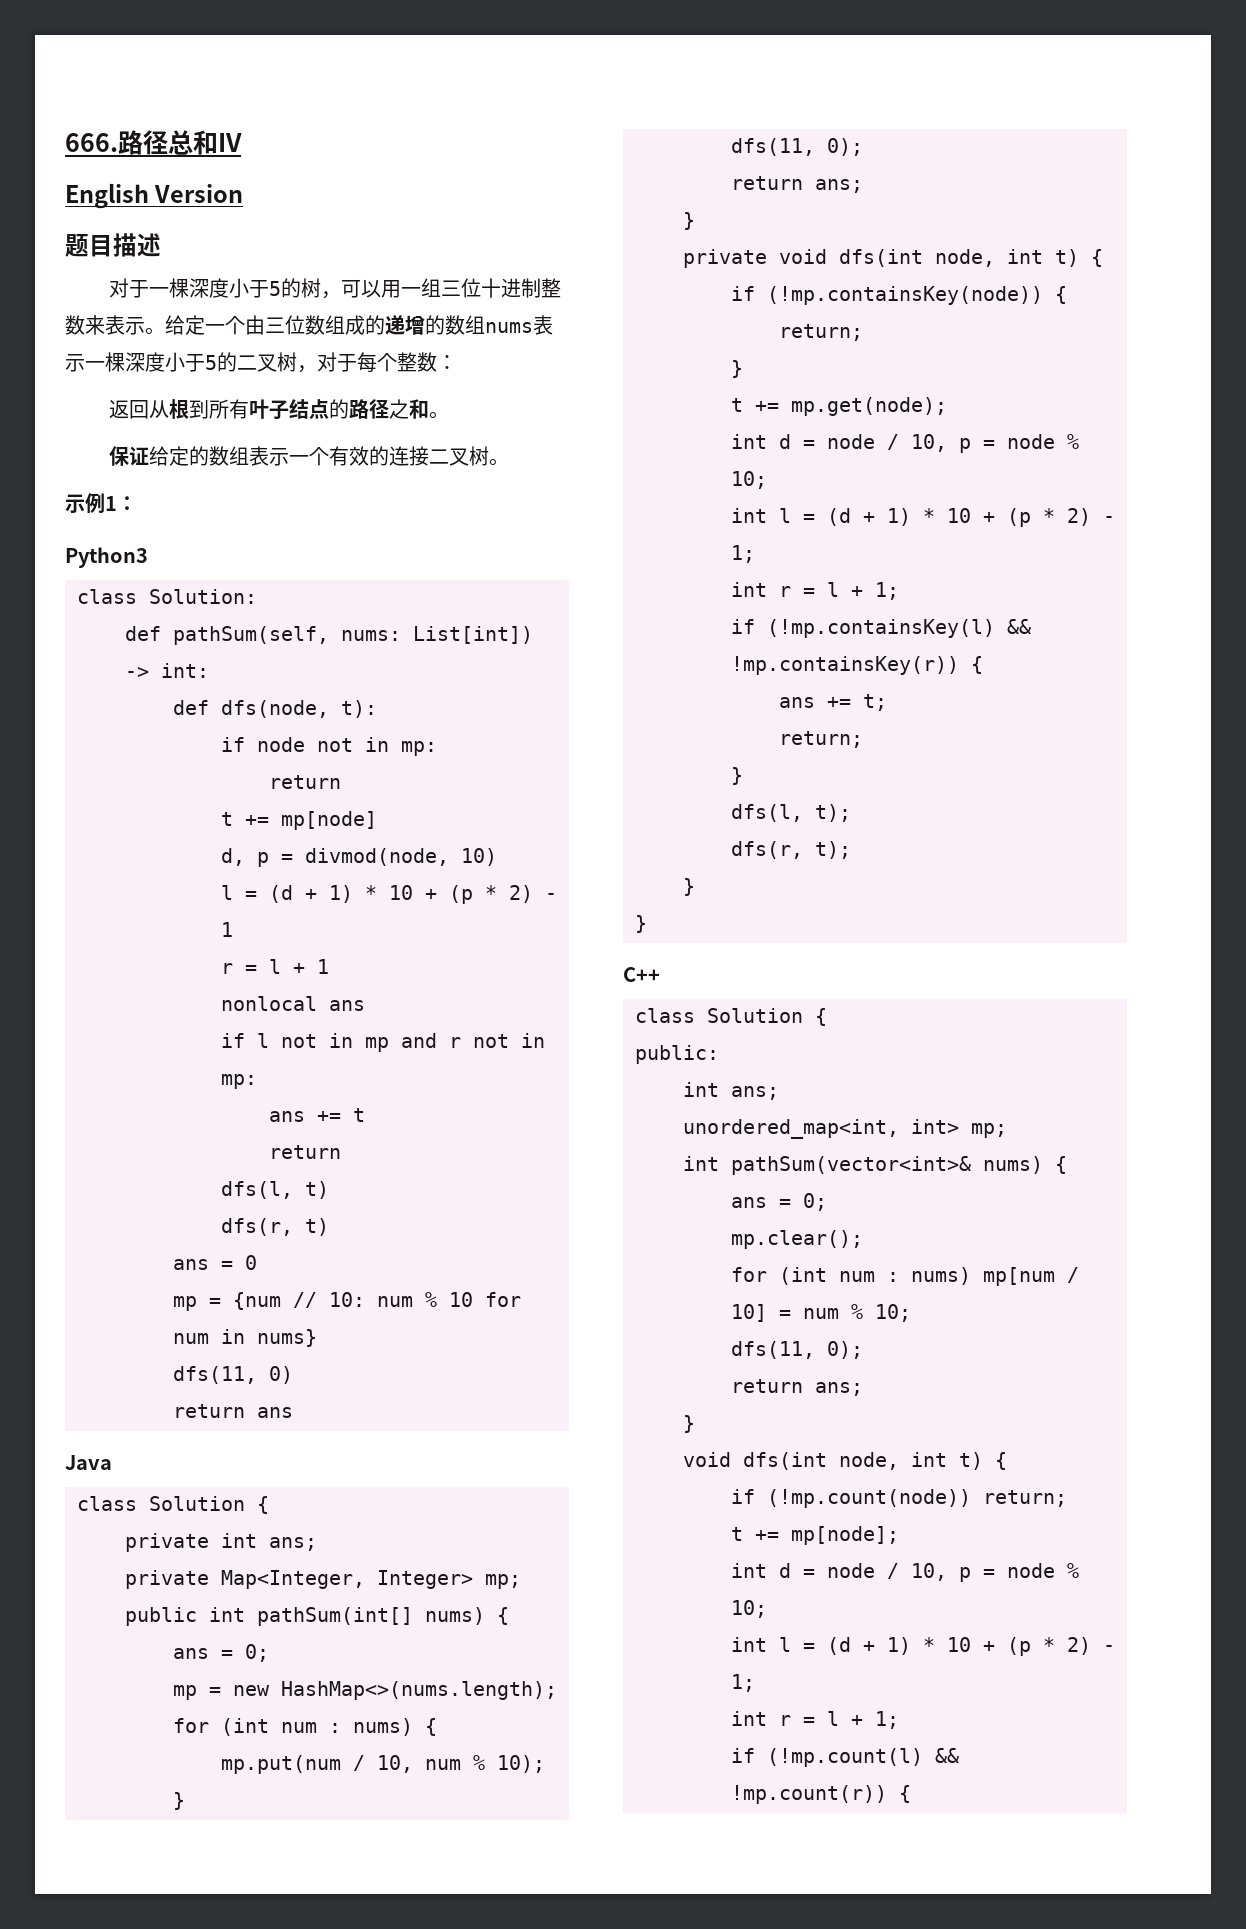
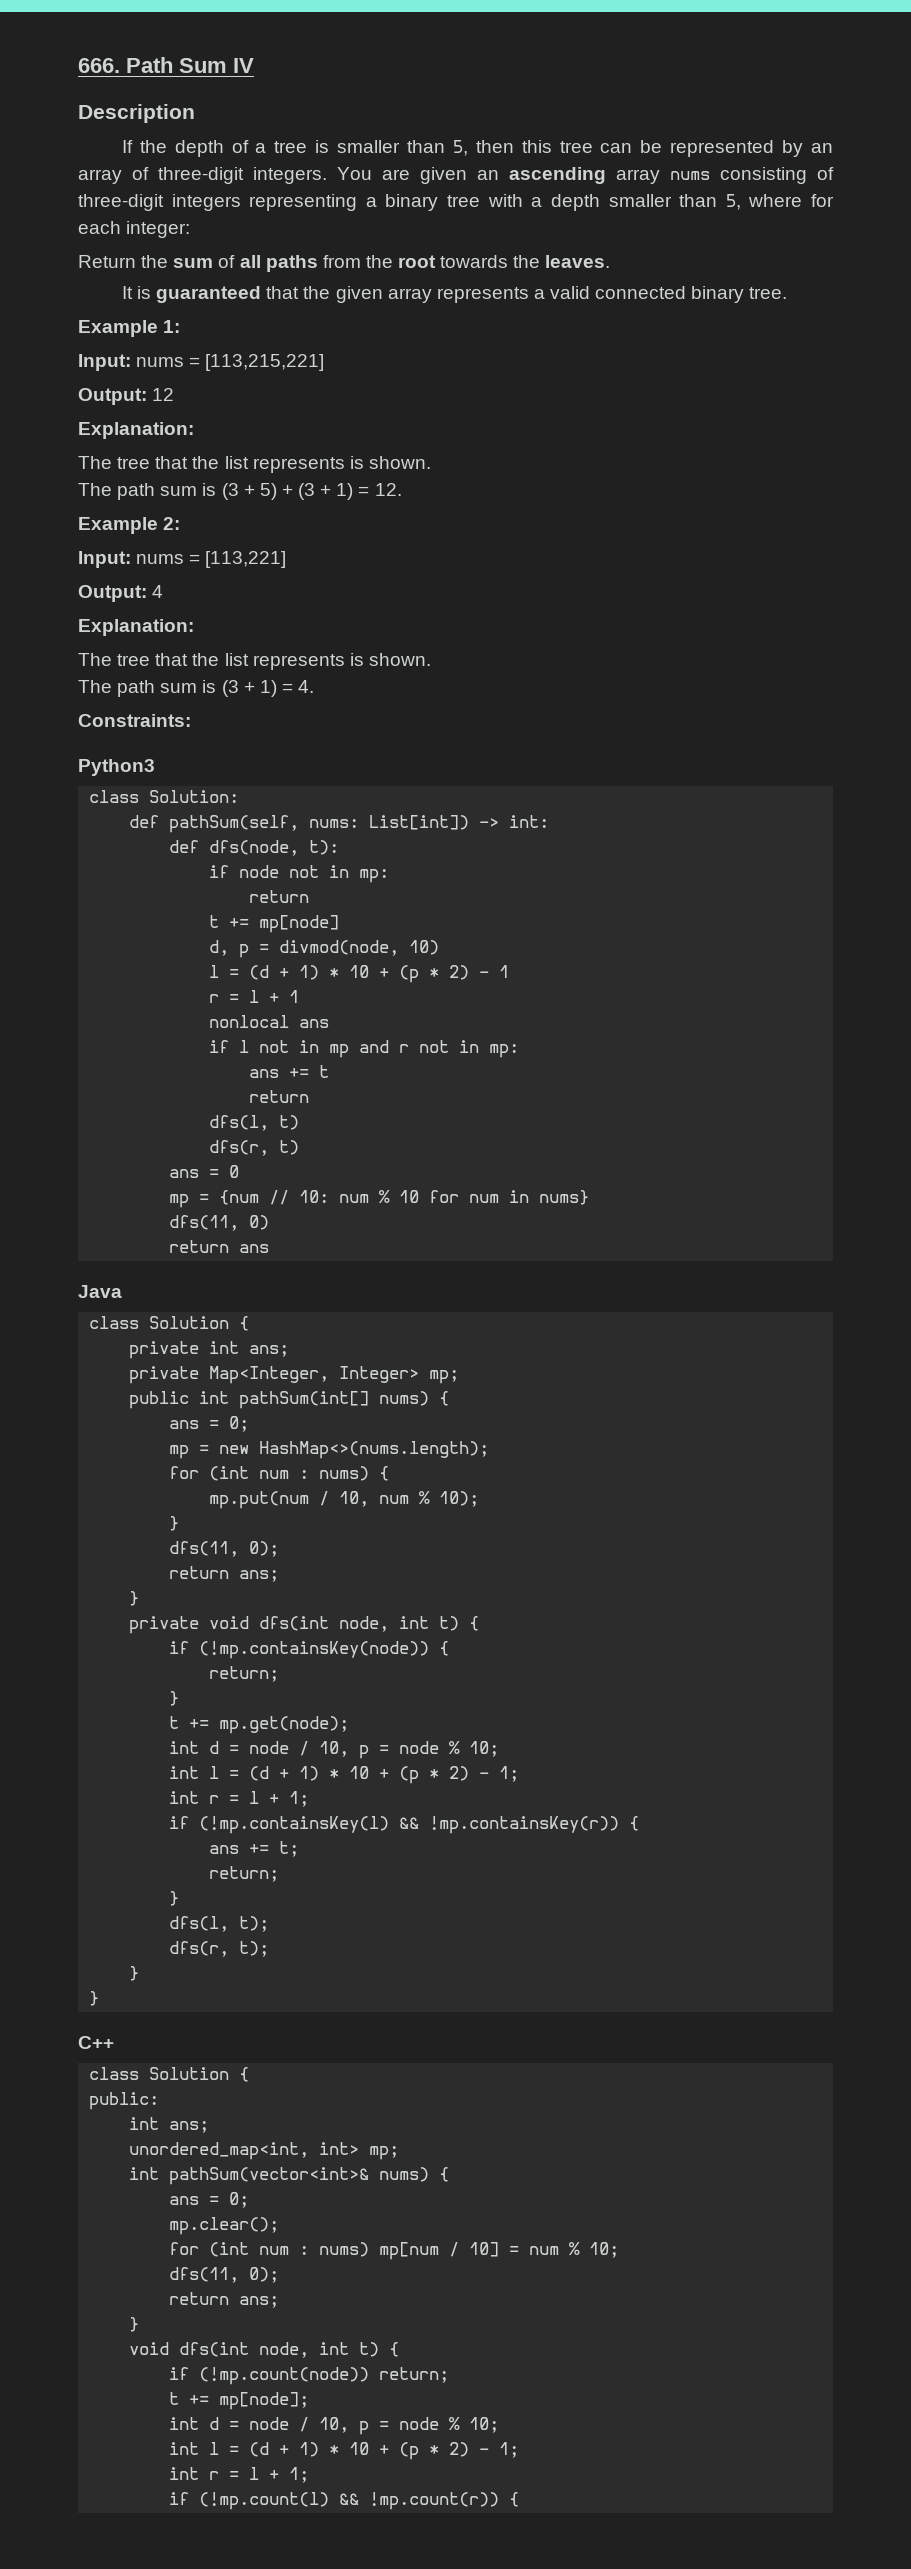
- 666.路径总和IV
+ 666. Path Sum IV
- English Version
- 题目描述
- 对于一棵深度小于5的树，可以用一组三位十进制整数来表示。给定一个由三位数组成的递增的数组nums表示一棵深度小于5的二叉树，对于每个整数：
- 返回从根到所有叶子结点的路径之和。
- 保证给定的数组表示一个有效的连接二叉树。
- 示例1：
+ Description
+ If the depth of a tree is smaller than 5, then this tree can be represented by an array of three-digit integers. You are given an ascending array nums consisting of three-digit integers representing a binary tree with a depth smaller than 5, where for each integer:
+ Return the sum of all paths from the root towards the leaves.
+ It is guaranteed that the given array represents a valid connected binary tree.
+ Example 1:
+ Input: nums = [113,215,221]
+ Output: 12
+ Explanation:
+ The tree that the list represents is shown.
+ The path sum is (3 + 5) + (3 + 1) = 12.
+ Example 2:
+ Input: nums = [113,221]
+ Output: 4
+ Explanation:
+ The tree that the list represents is shown.
+ The path sum is (3 + 1) = 4.
+ Constraints:

